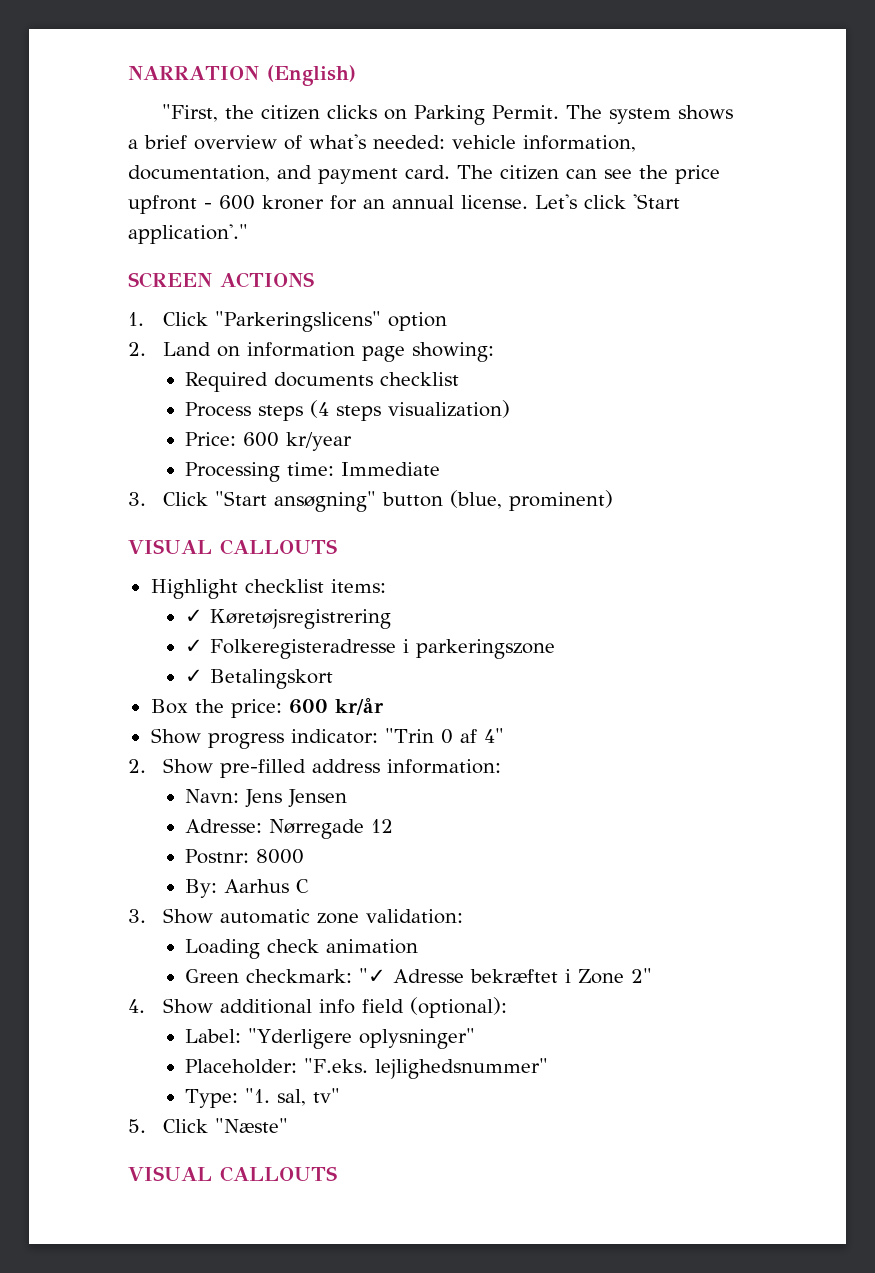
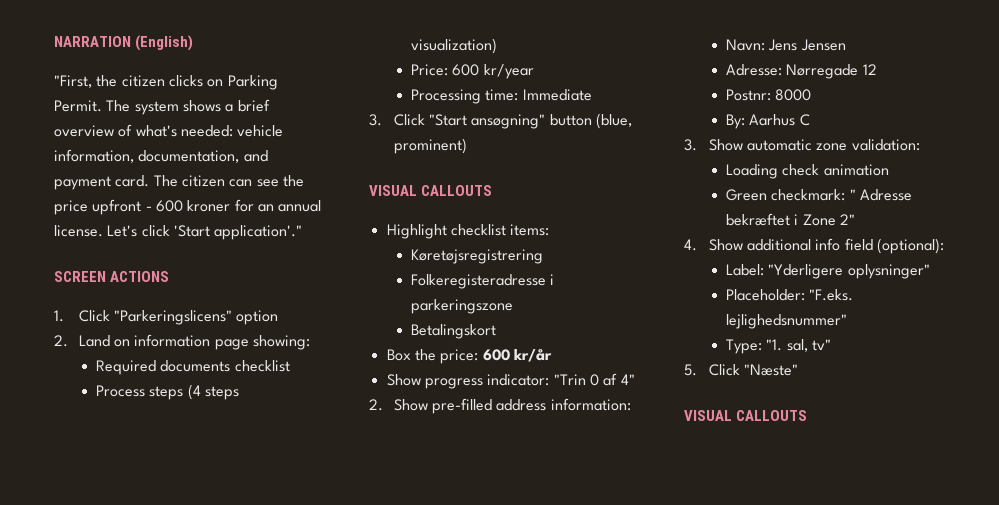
- ✓ Køretøjsregistrering
+ Køretøjsregistrering
- ✓ Folkeregisteradresse i parkeringszone
+ Folkeregisteradresse i parkeringszone
- ✓ Betalingskort
+ Betalingskort
- Green checkmark: "✓ Adresse bekræftet i Zone 2"
+ Green checkmark: " Adresse bekræftet i Zone 2"

